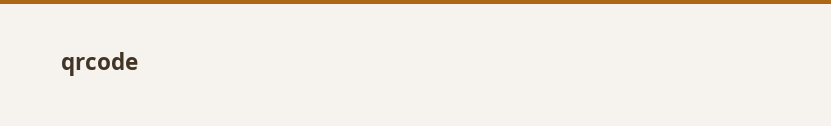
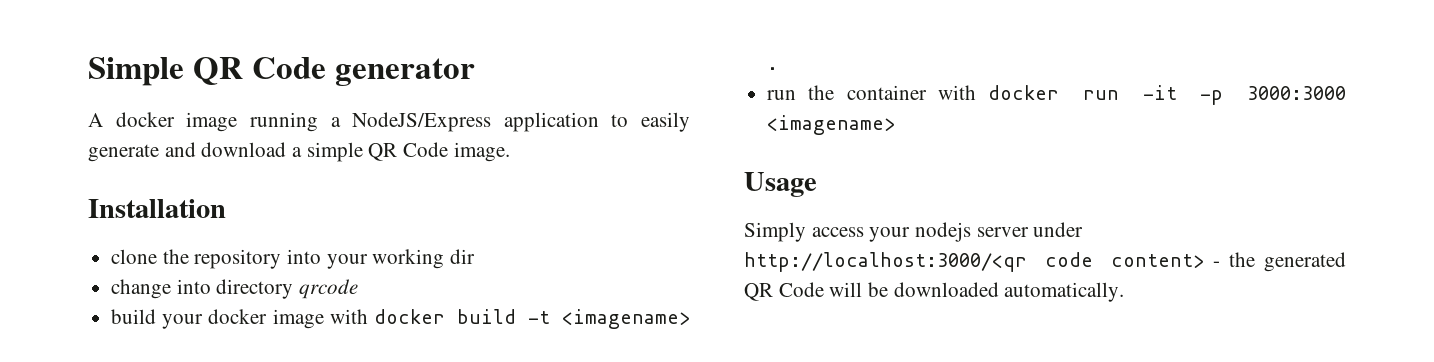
- qrcode
+ Simple QR Code generator
+ A docker image running a NodeJS/Express application to easily generate and download a simple QR Code image.
+ Installation
+ clone the repository into your working dir
+ change into directory qrcode
+ build your docker image with docker build -t <imagename> .
+ run the container with docker run -it -p 3000:3000 <imagename>
+ Usage
+ Simply access your nodejs server under http://localhost:3000/<qr code content> - the generated QR Code will be downloaded automatically.

